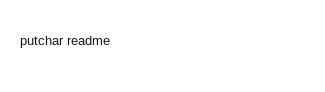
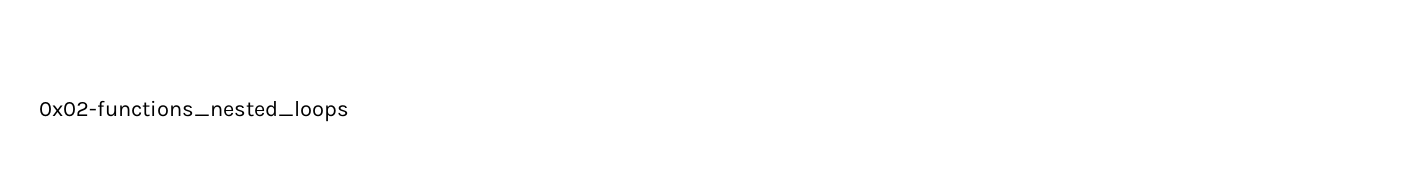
- putchar readme
+ 0x02-functions_nested_loops

